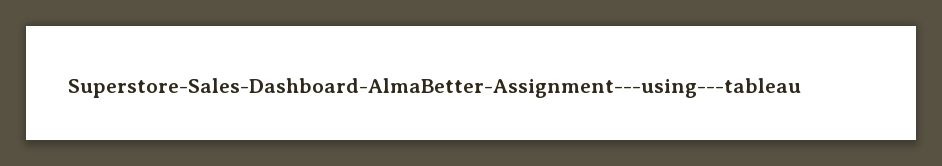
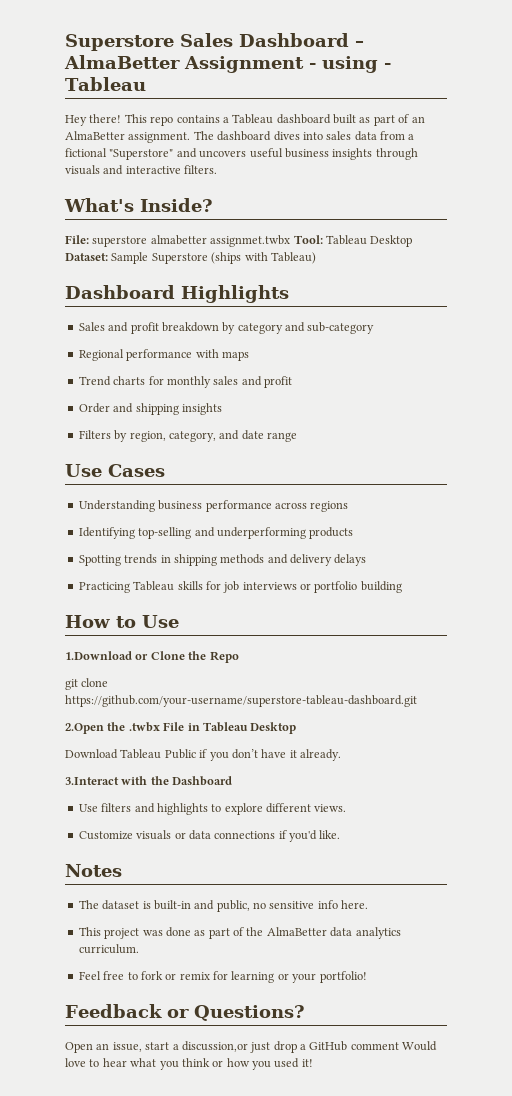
- Superstore-Sales-Dashboard-AlmaBetter-Assignment---using---tableau
+ Superstore Sales Dashboard – AlmaBetter Assignment - using - Tableau
+ Hey there! This repo contains a Tableau dashboard built as part of an AlmaBetter assignment. The dashboard dives into sales data from a fictional "Superstore" and uncovers useful business insights through visuals and interactive filters.
+ What's Inside?
+ File: superstore almabetter assignmet.twbx Tool: Tableau Desktop Dataset: Sample Superstore (ships with Tableau)
+ Dashboard Highlights
+ Sales and profit breakdown by category and sub-category
+ Regional performance with maps
+ Trend charts for monthly sales and profit
+ Order and shipping insights
+ Filters by region, category, and date range
+ Use Cases
+ Understanding business performance across regions
+ Identifying top-selling and underperforming products
+ Spotting trends in shipping methods and delivery delays
+ Practicing Tableau skills for job interviews or portfolio building
+ How to Use
+ 1.Download or Clone the Repo
+ git clone https://github.com/your-username/superstore-tableau-dashboard.git
+ 2.Open the .twbx File in Tableau Desktop
+ Download Tableau Public if you don’t have it already.
+ 3.Interact with the Dashboard
+ Use filters and highlights to explore different views.
+ Customize visuals or data connections if you'd like.
+ Notes
+ The dataset is built-in and public, no sensitive info here.
+ This project was done as part of the AlmaBetter data analytics curriculum.
+ Feel free to fork or remix for learning or your portfolio!
+ Feedback or Questions?
+ Open an issue, start a discussion,or just drop a GitHub comment Would love to hear what you think or how you used it!

